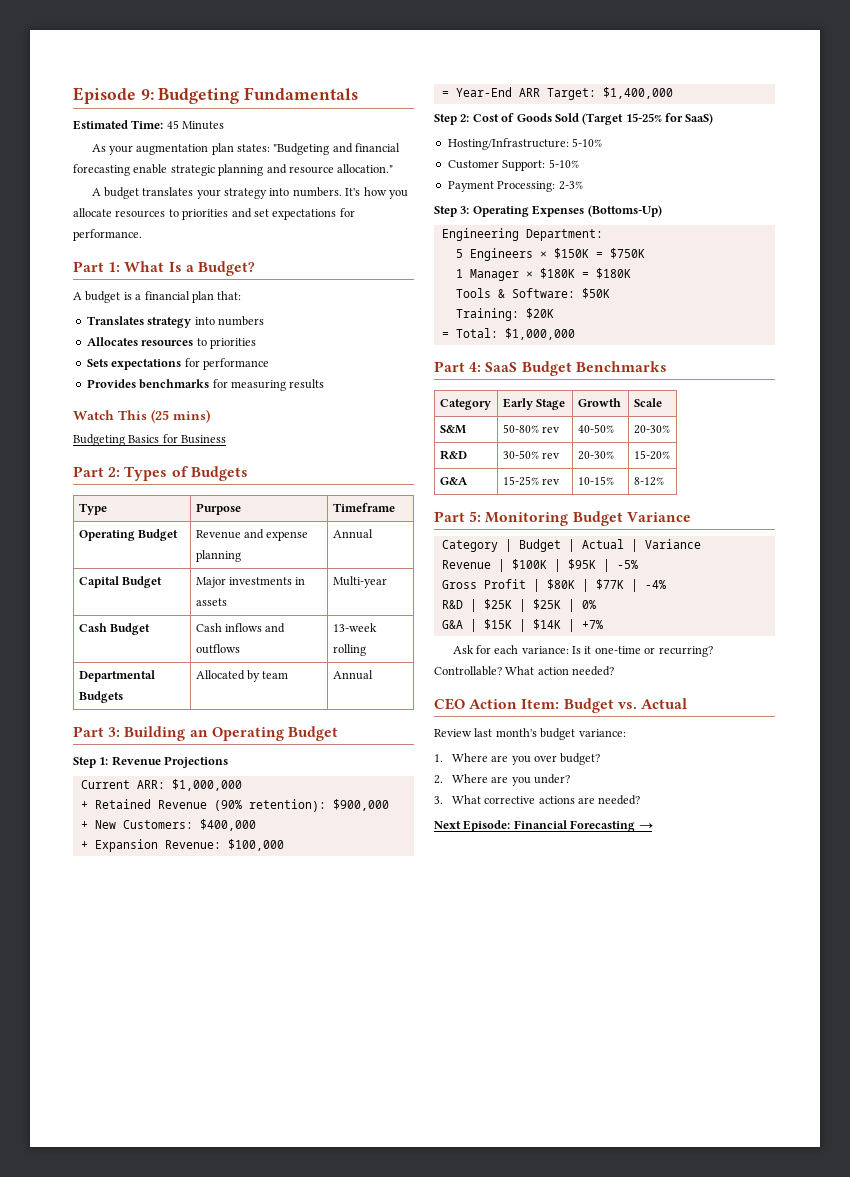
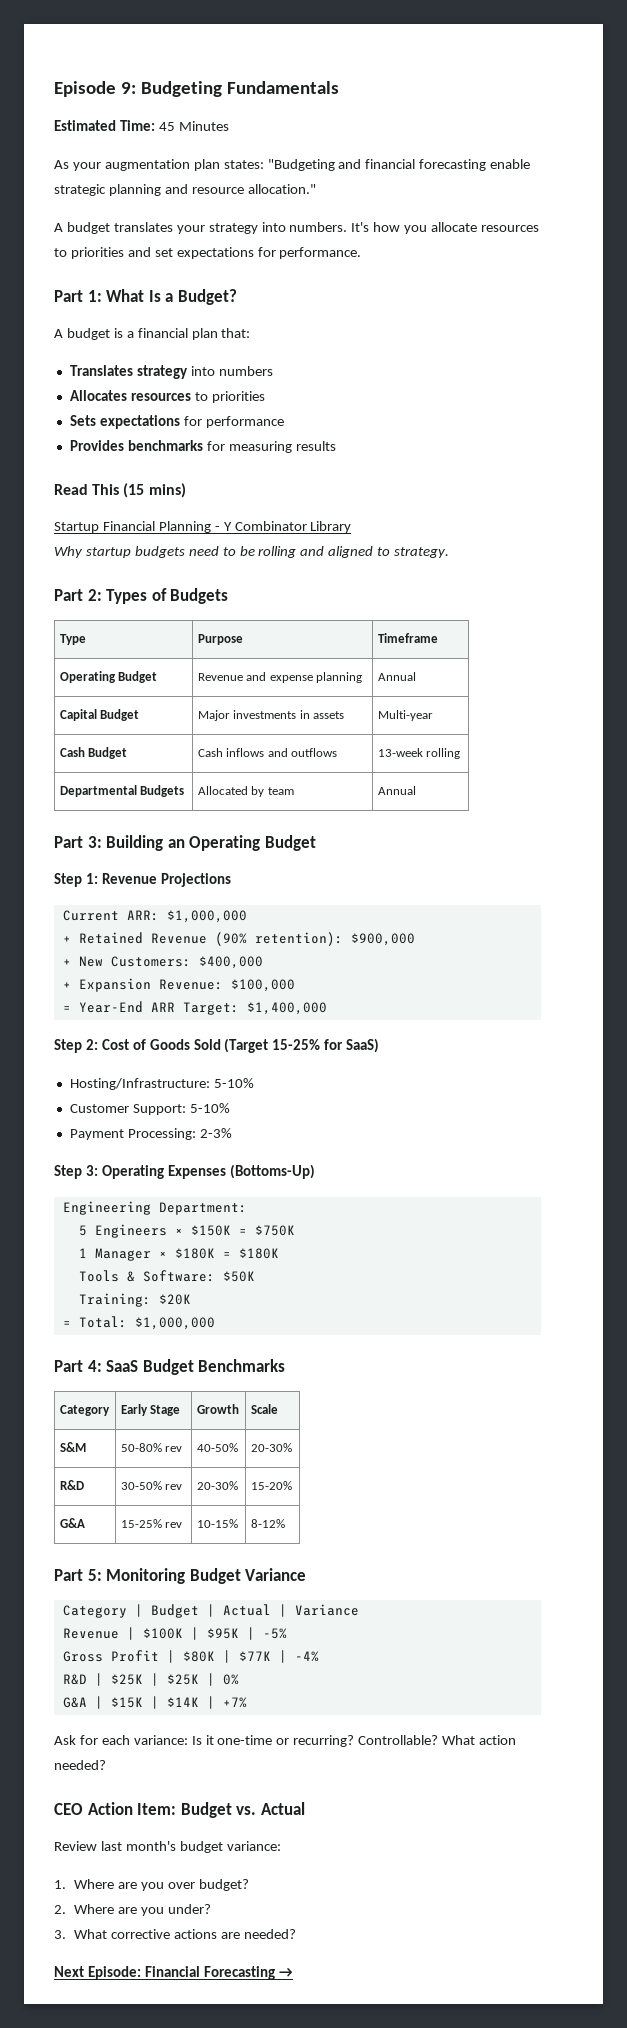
- Watch This (25 mins)
- Budgeting Basics for Business
+ Read This (15 mins)
+ Startup Financial Planning - Y Combinator Library
+ Why startup budgets need to be rolling and aligned to strategy.

